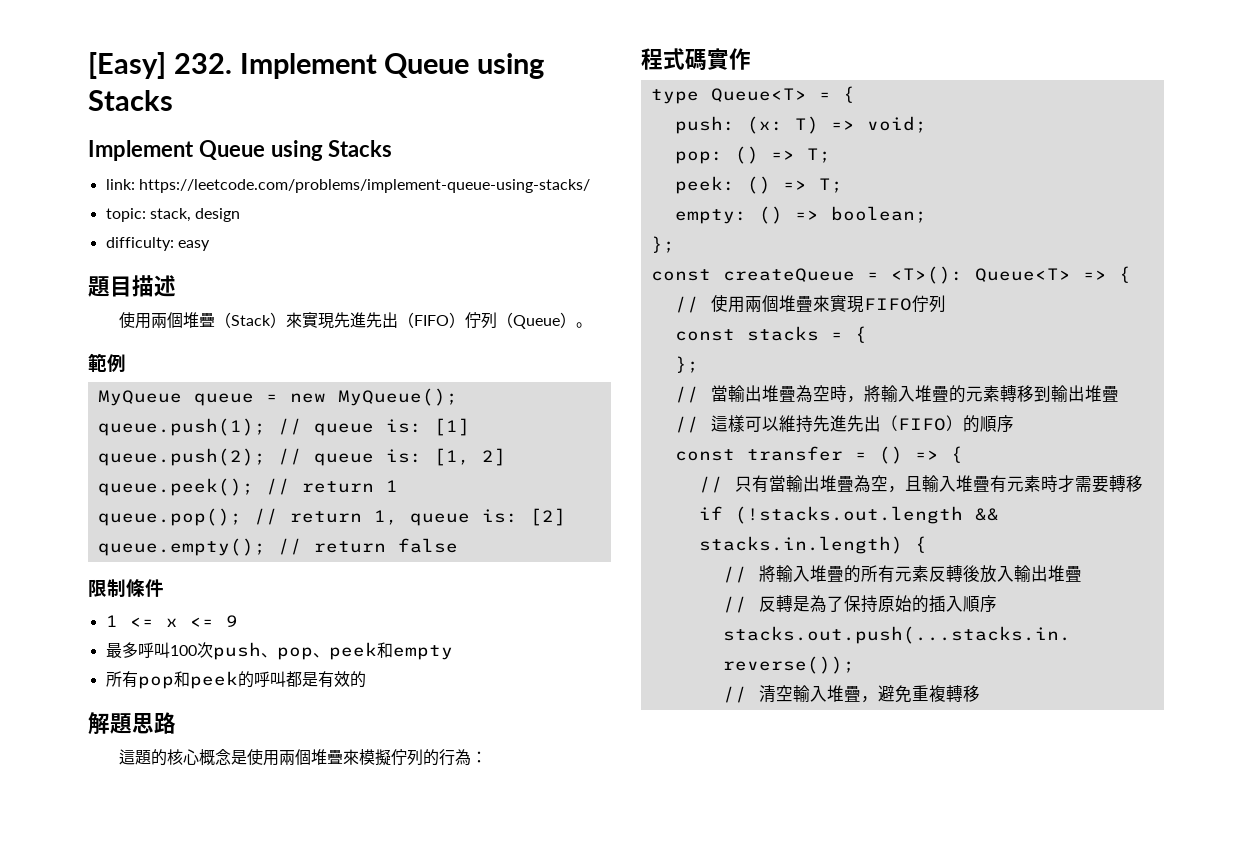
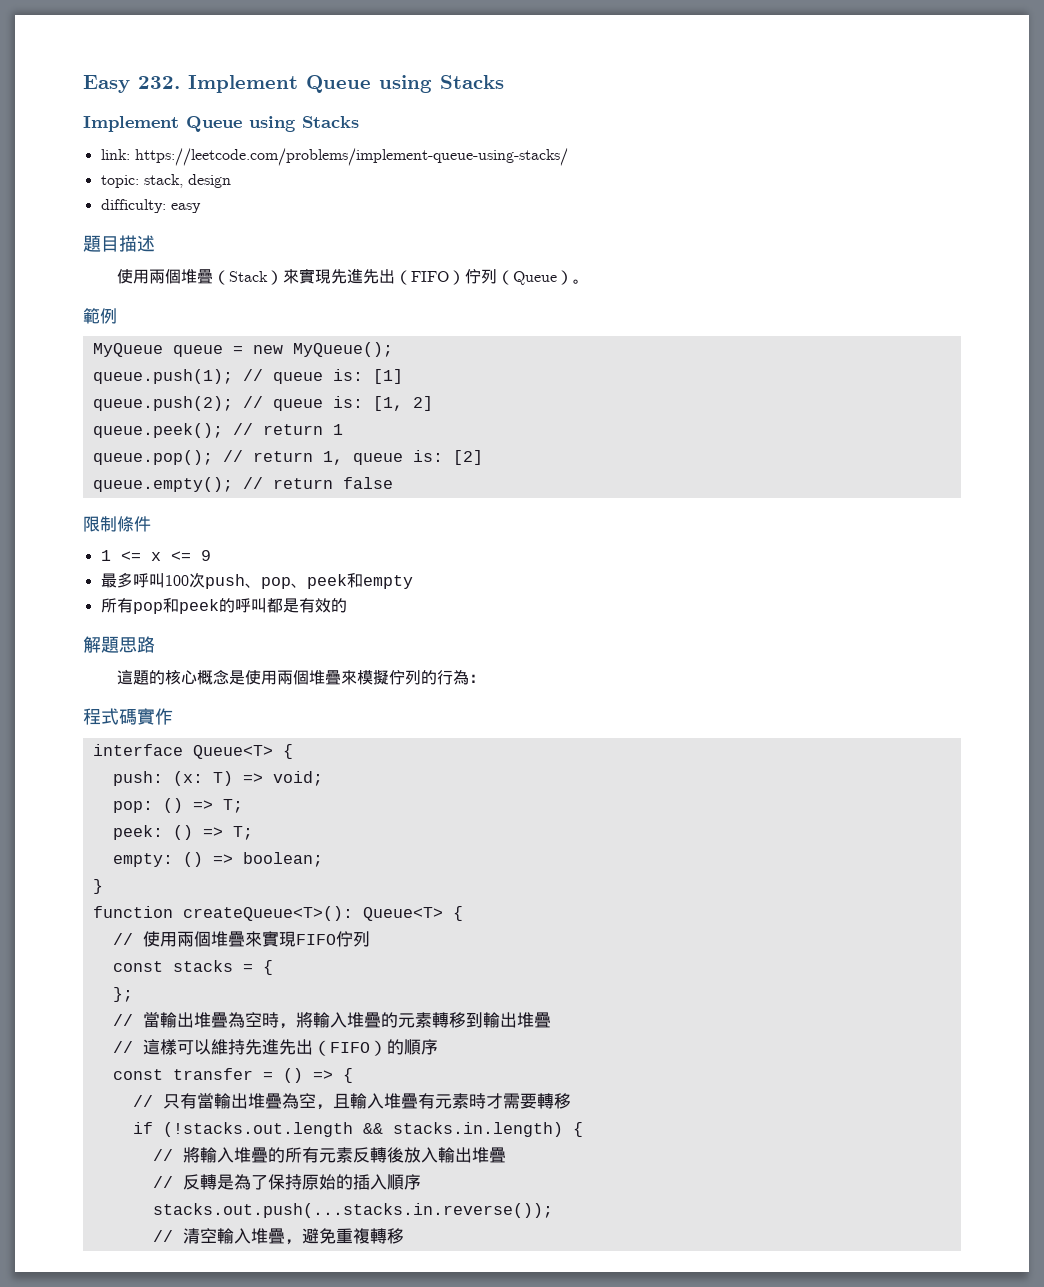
- [Easy] 232. Implement Queue using Stacks
+ Easy 232. Implement Queue using Stacks
- type Queue<T> = {
+ interface Queue<T> {
  empty: () => boolean;
- };
- const createQueue = <T>(): Queue<T> => {
+ }
+ function createQueue<T>(): Queue<T> {

